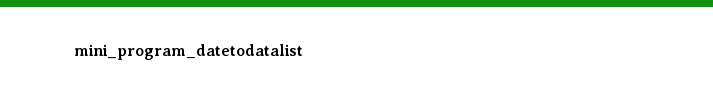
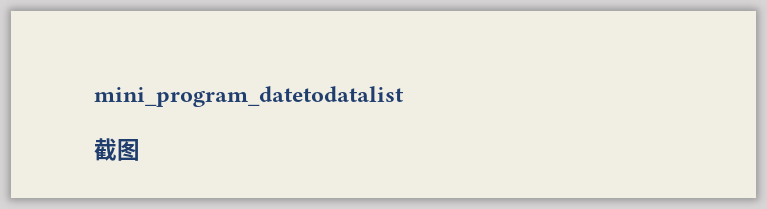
+ 截图

